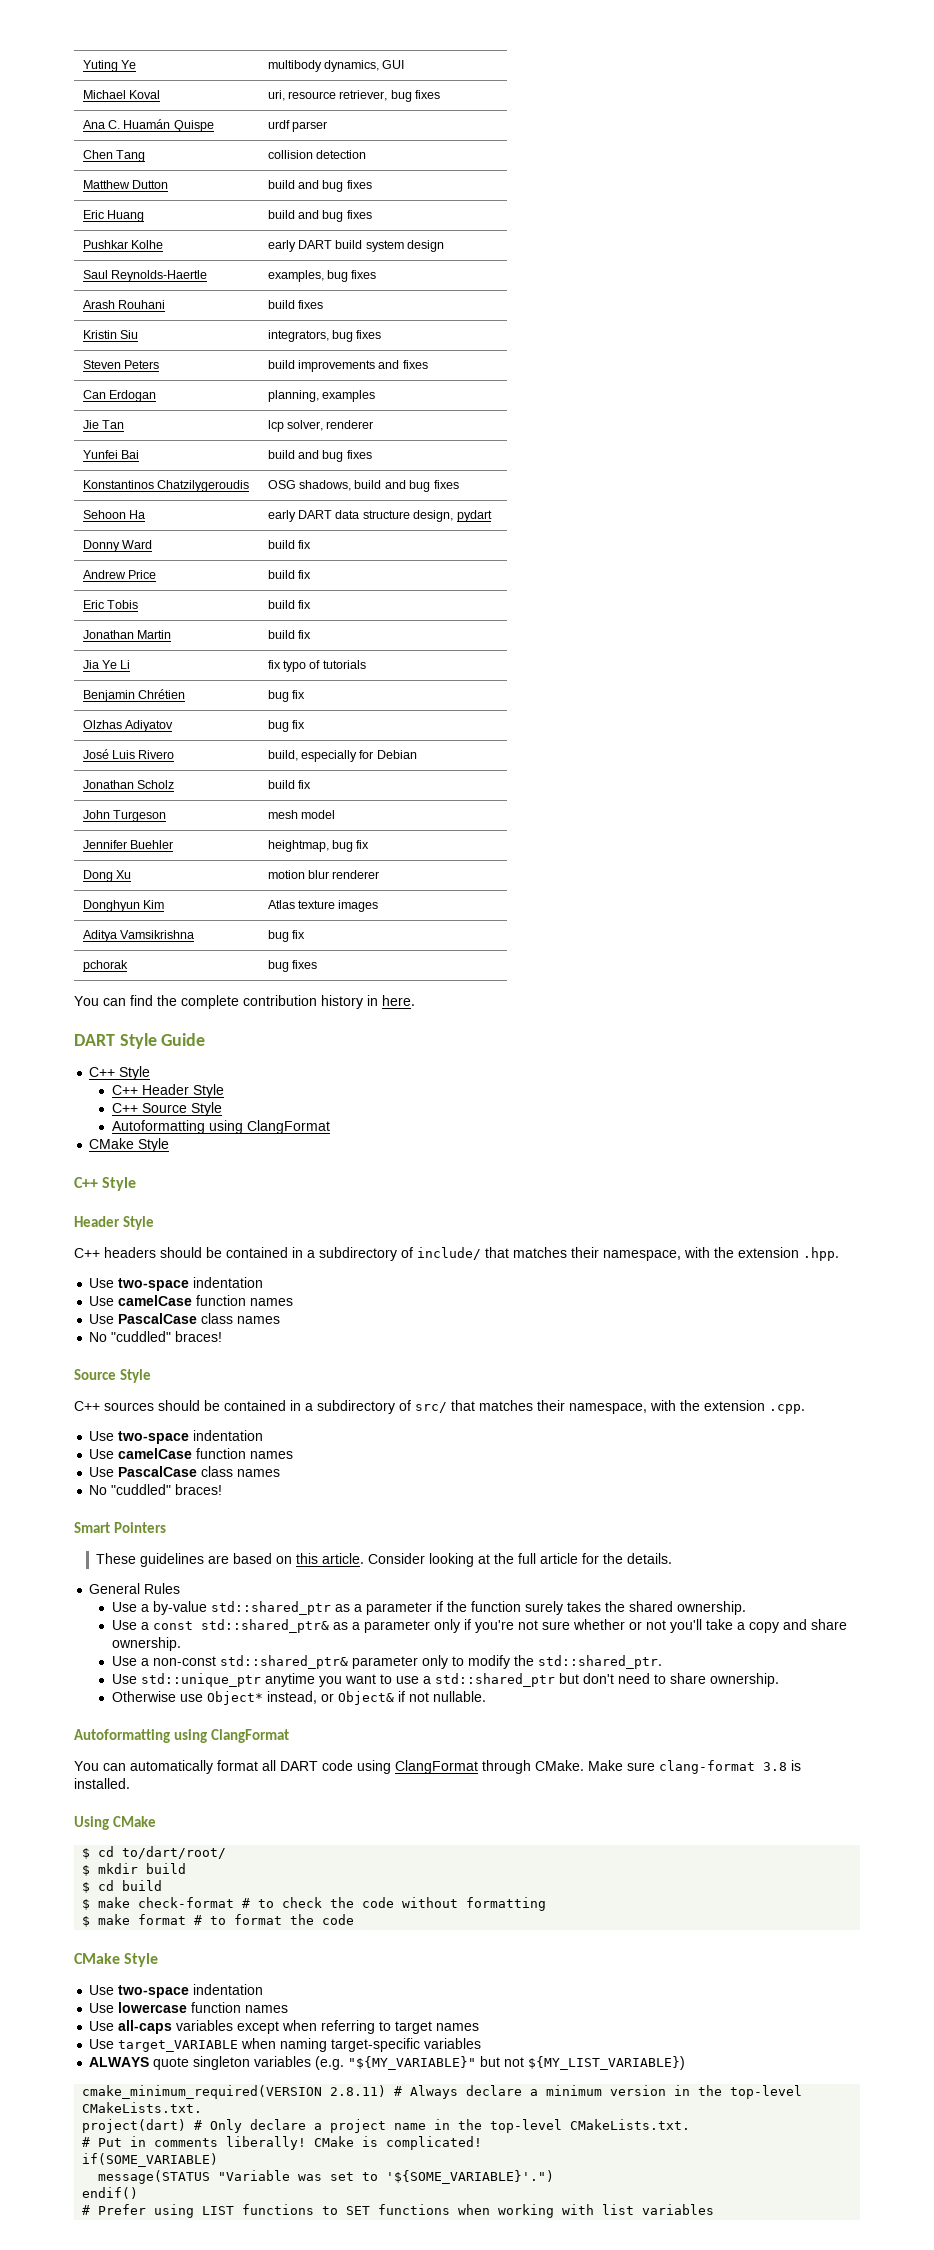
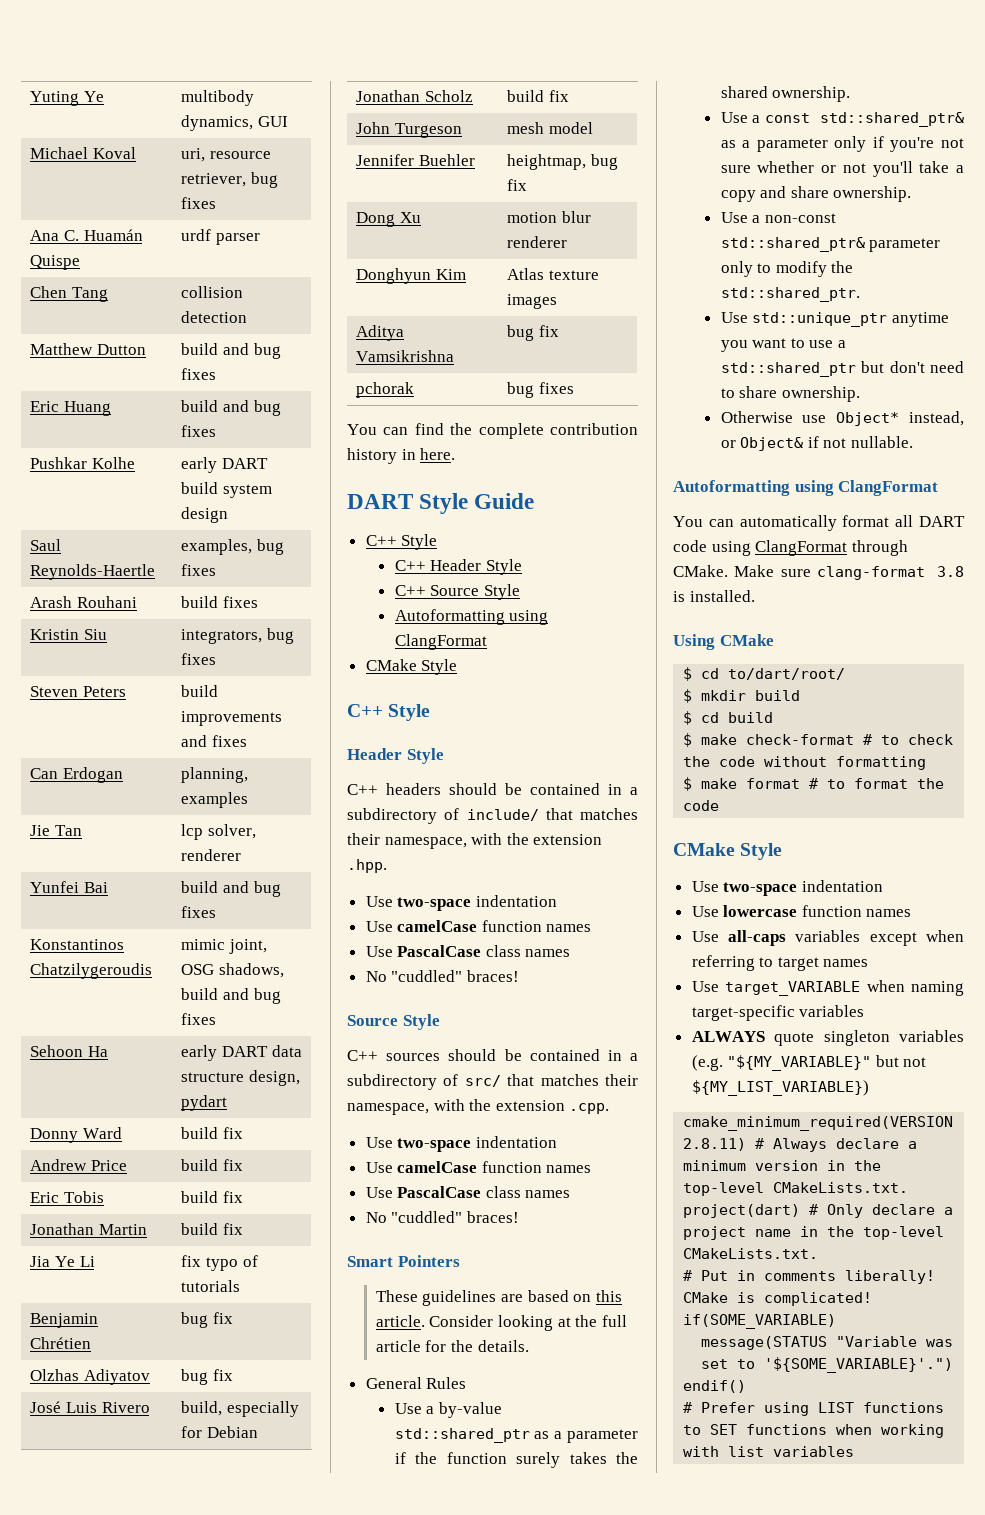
- Konstantinos Chatzilygeroudis | OSG shadows, build and bug fixes
+ Konstantinos Chatzilygeroudis | mimic joint, OSG shadows, build and bug fixes

